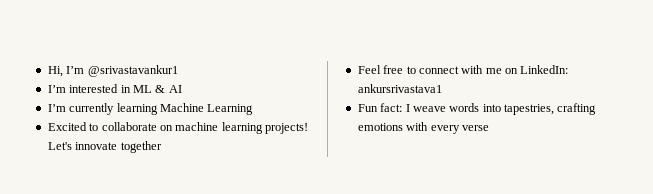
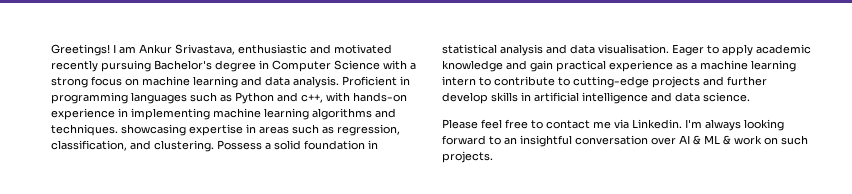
- Hi, I’m @srivastavankur1
- I’m interested in ML & AI
- I’m currently learning Machine Learning
- Excited to collaborate on machine learning projects! Let's innovate together
- Feel free to connect with me on LinkedIn: ankursrivastava1
- Fun fact: I weave words into tapestries, crafting emotions with every verse
+ Greetings! I am Ankur Srivastava, enthusiastic and motivated recently pursuing Bachelor's degree in Computer Science with a strong focus on machine learning and data analysis. Proficient in programming languages such as Python and c++, with hands-on experience in implementing machine learning algorithms and techniques. showcasing expertise in areas such as regression, classification, and clustering. Possess a solid foundation in statistical analysis and data visualisation. Eager to apply academic knowledge and gain practical experience as a machine learning intern to contribute to cutting-edge projects and further develop skills in artificial intelligence and data science.
+ Please feel free to contact me via Linkedin. I'm always looking forward to an insightful conversation over AI & ML & work on such projects.

